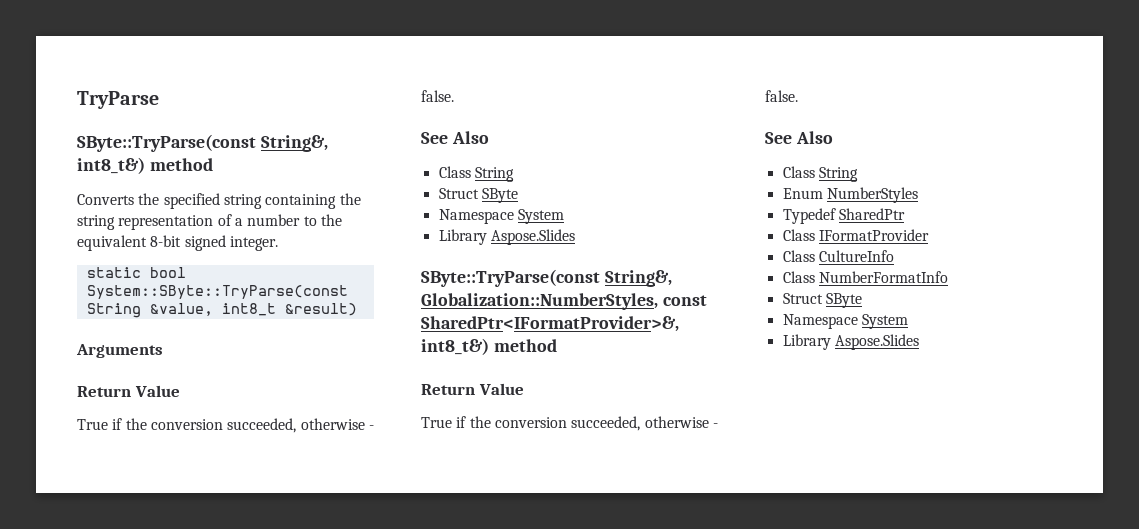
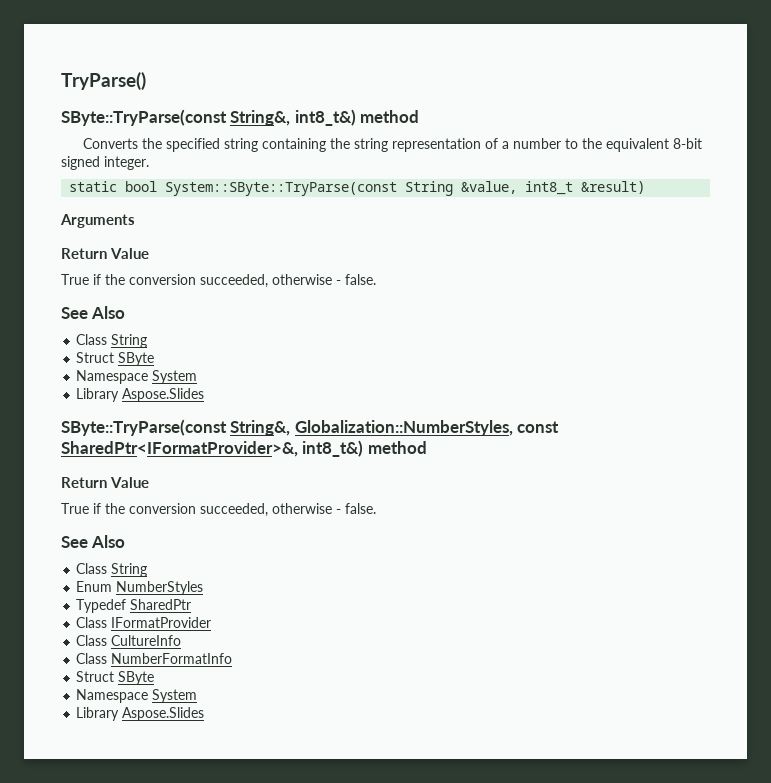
- TryParse
+ TryParse()

